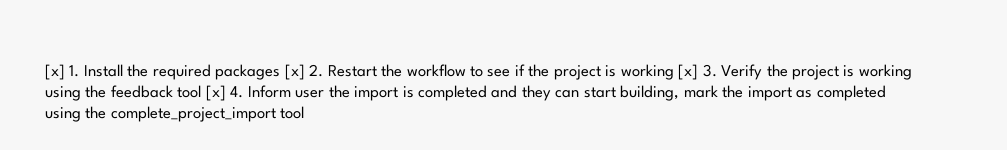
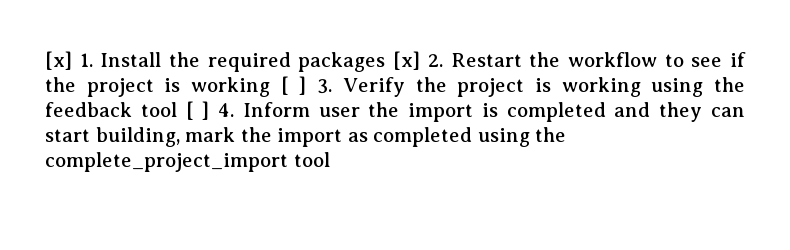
- [x] 1. Install the required packages [x] 2. Restart the workflow to see if the project is working [x] 3. Verify the project is working using the feedback tool [x] 4. Inform user the import is completed and they can start building, mark the import as completed using the complete_project_import tool
+ [x] 1. Install the required packages [x] 2. Restart the workflow to see if the project is working [ ] 3. Verify the project is working using the feedback tool [ ] 4. Inform user the import is completed and they can start building, mark the import as completed using the complete_project_import tool

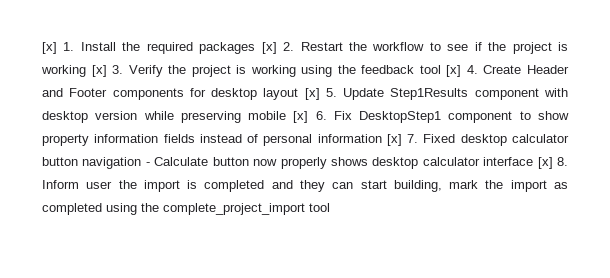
- [x] 1. Install the required packages [x] 2. Restart the workflow to see if the project is working [ ] 3. Verify the project is working using the feedback tool [ ] 4. Inform user the import is completed and they can start building, mark the import as completed using the complete_project_import tool
+ [x] 1. Install the required packages [x] 2. Restart the workflow to see if the project is working [x] 3. Verify the project is working using the feedback tool [x] 4. Create Header and Footer components for desktop layout [x] 5. Update Step1Results component with desktop version while preserving mobile [x] 6. Fix DesktopStep1 component to show property information fields instead of personal information [x] 7. Fixed desktop calculator button navigation - Calculate button now properly shows desktop calculator interface [x] 8. Inform user the import is completed and they can start building, mark the import as completed using the complete_project_import tool

